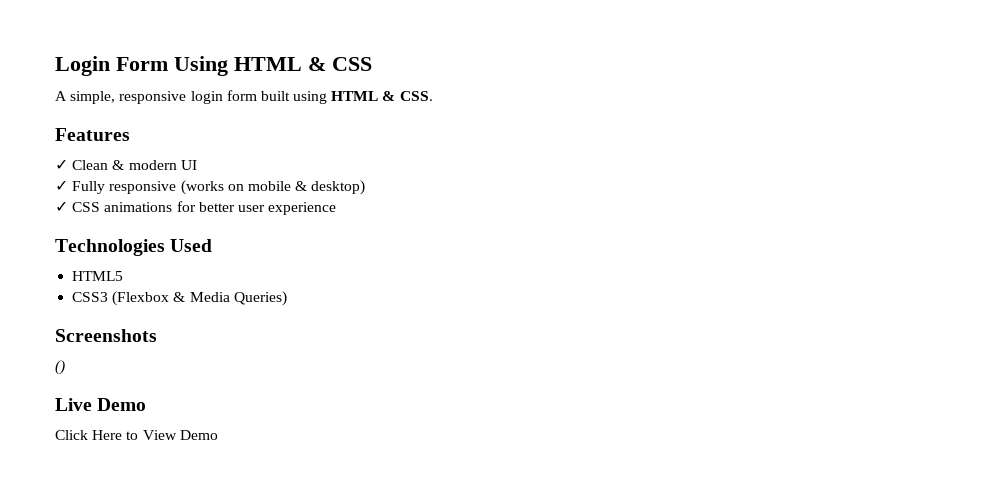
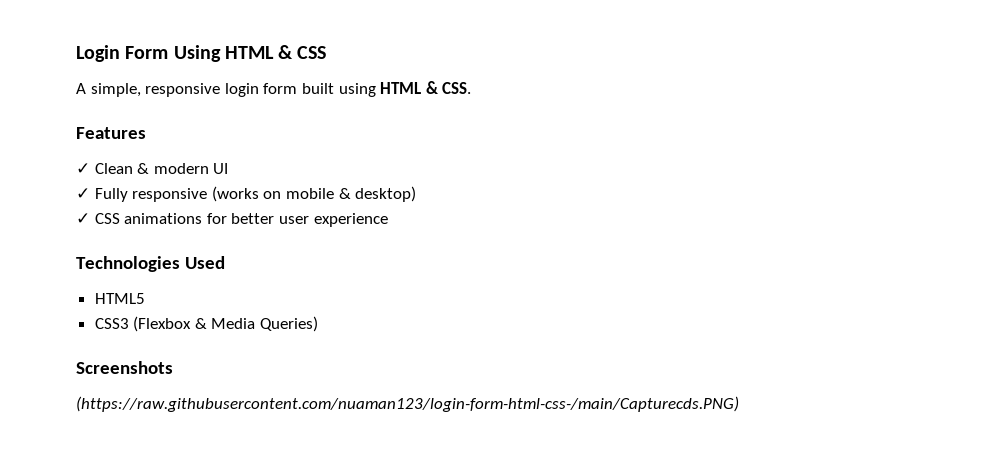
- ()
- Live Demo
- Click Here to View Demo
+ (https://raw.githubusercontent.com/nuaman123/login-form-html-css-/main/Capturecds.PNG)

